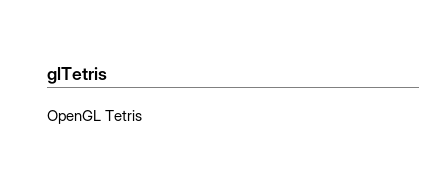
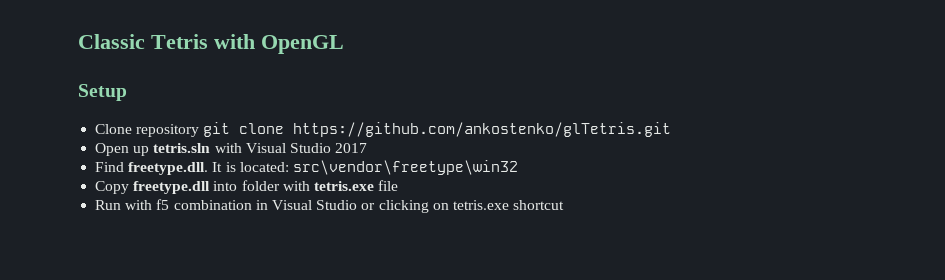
- glTetris
- OpenGL Tetris
+ Classic Tetris with OpenGL
+ Setup
+ Clone repository git clone https://github.com/ankostenko/glTetris.git
+ Open up tetris.sln with Visual Studio 2017
+ Find freetype.dll. It is located: src\vendor\freetype\win32
+ Copy freetype.dll into folder with tetris.exe file
+ Run with f5 combination in Visual Studio or clicking on tetris.exe shortcut

